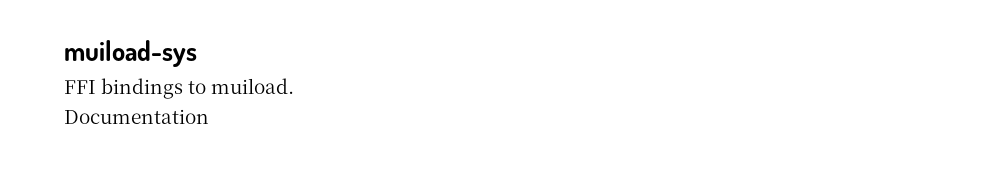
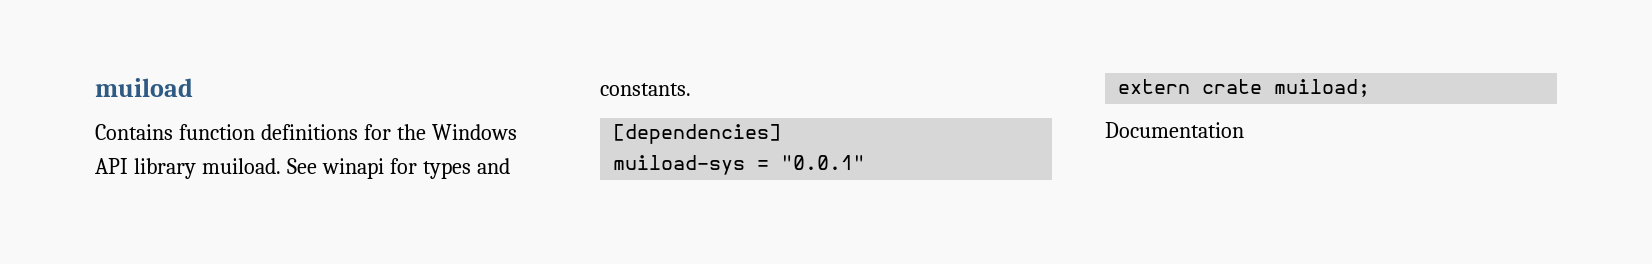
- muiload-sys
- FFI bindings to muiload.
+ muiload
+ Contains function definitions for the Windows API library muiload. See winapi for types and constants.
+ [dependencies]
+ muiload-sys = "0.0.1"
+ extern crate muiload;

